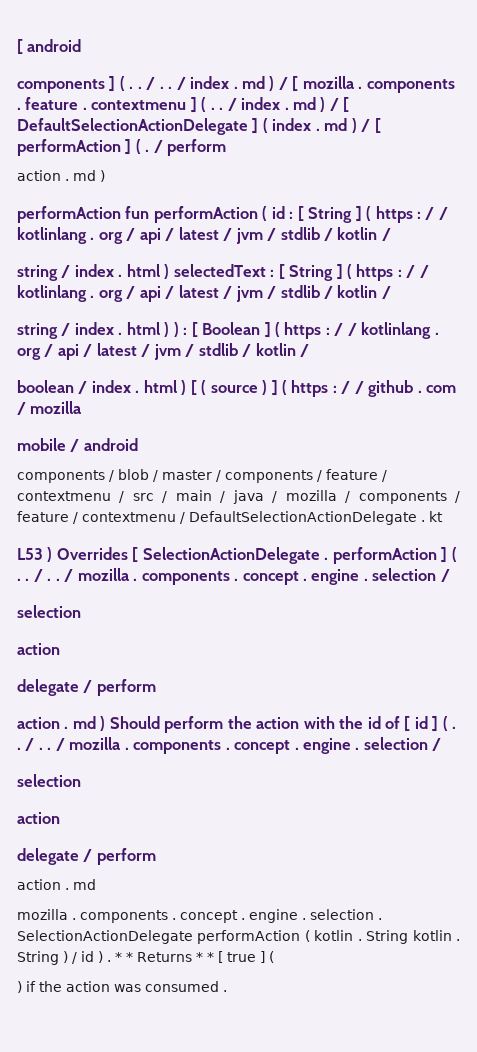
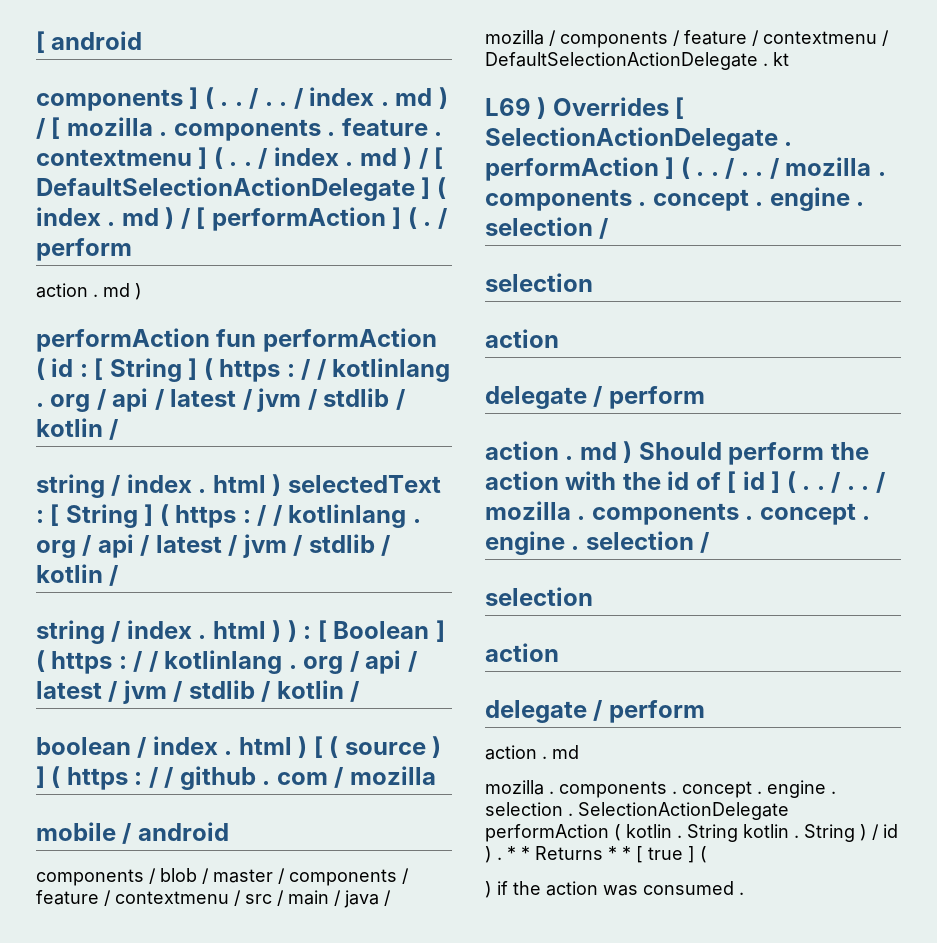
- L53 ) Overrides [ SelectionActionDelegate . performAction ] ( . .
+ L69 ) Overrides [ SelectionActionDelegate . performAction ] ( . .

